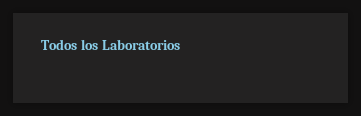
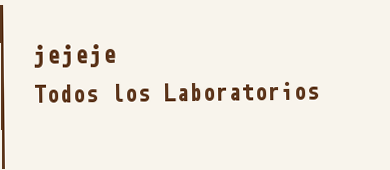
+ jejeje

